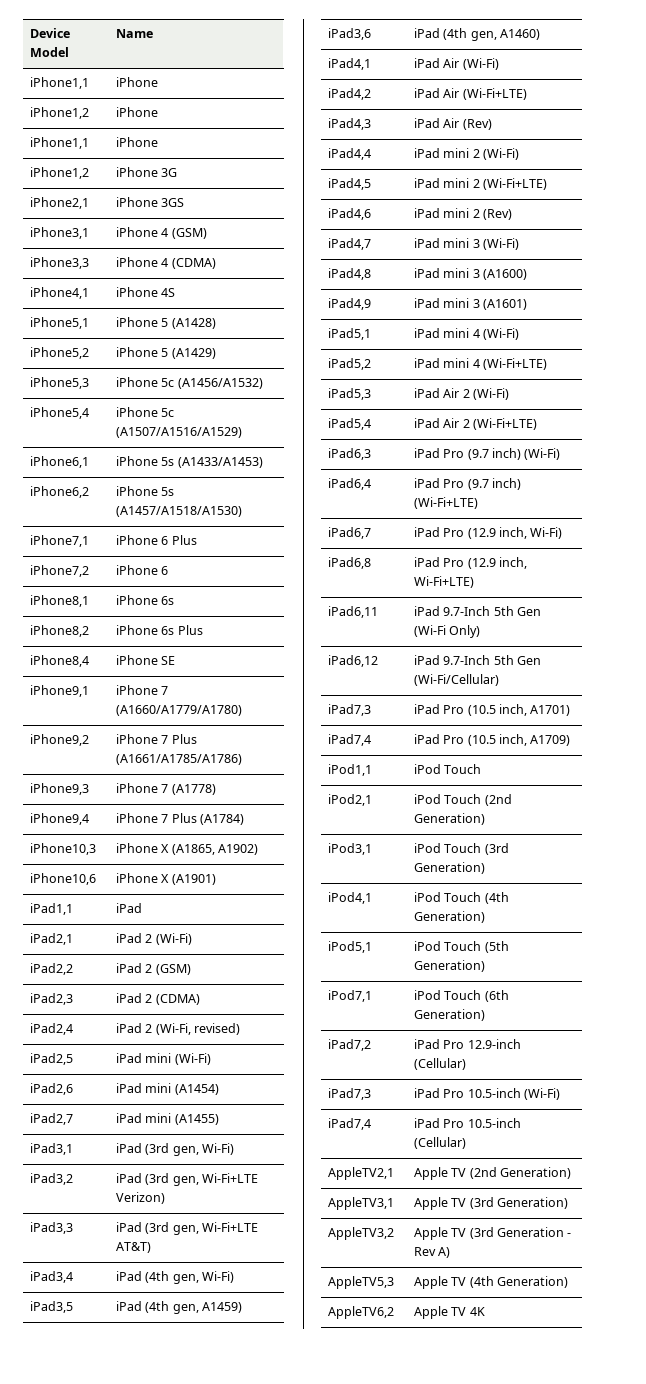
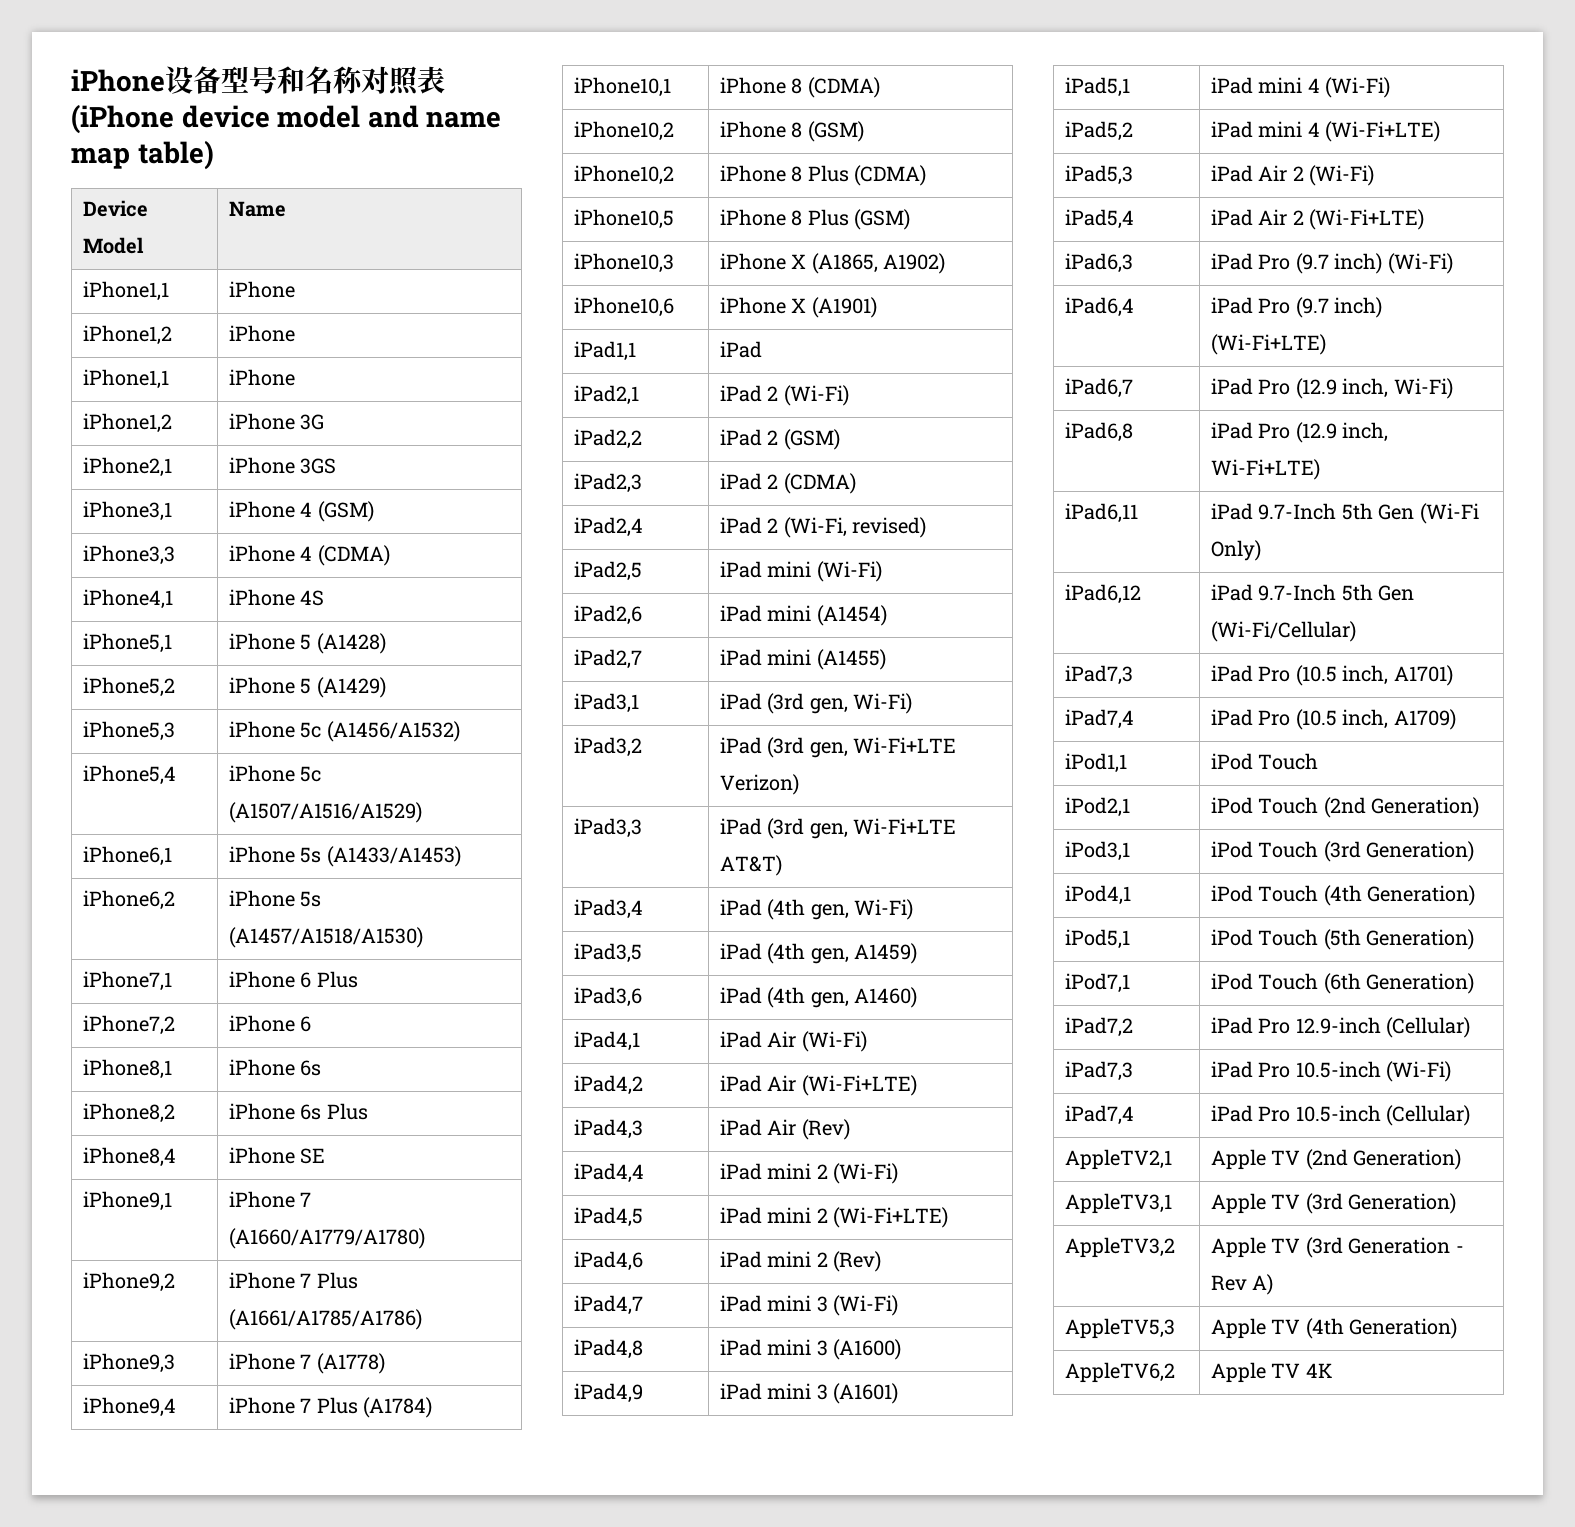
+ iPhone设备型号和名称对照表(iPhone device model and name map table)
+ iPhone10,1 | iPhone 8 (CDMA)
+ iPhone10,2 | iPhone 8 (GSM)
+ iPhone10,2 | iPhone 8 Plus (CDMA)
+ iPhone10,5 | iPhone 8 Plus (GSM)

